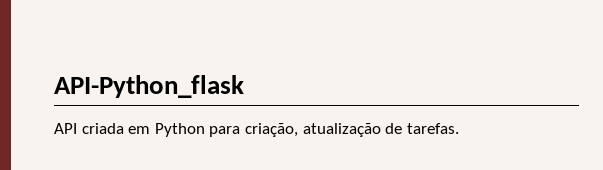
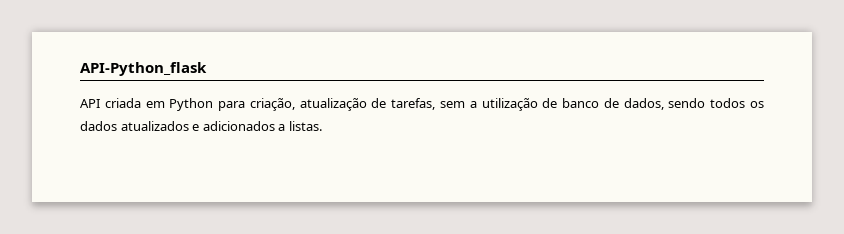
- API criada em Python para criação, atualização de tarefas.
+ API criada em Python para criação, atualização de tarefas, sem a utilização de banco de dados, sendo todos os dados atualizados e adicionados a listas.

